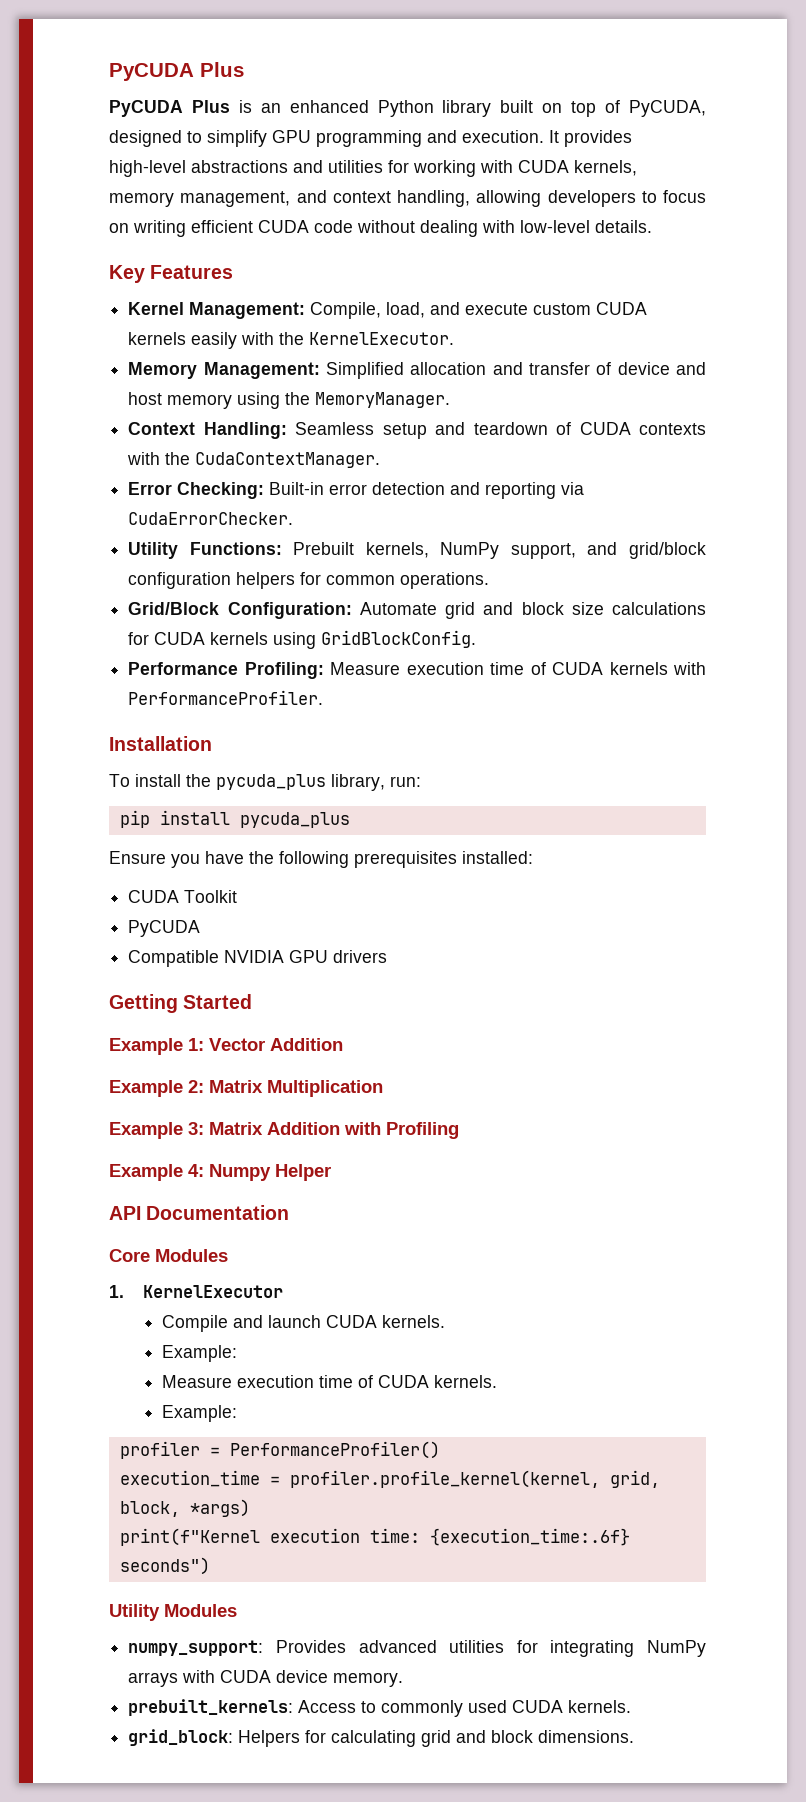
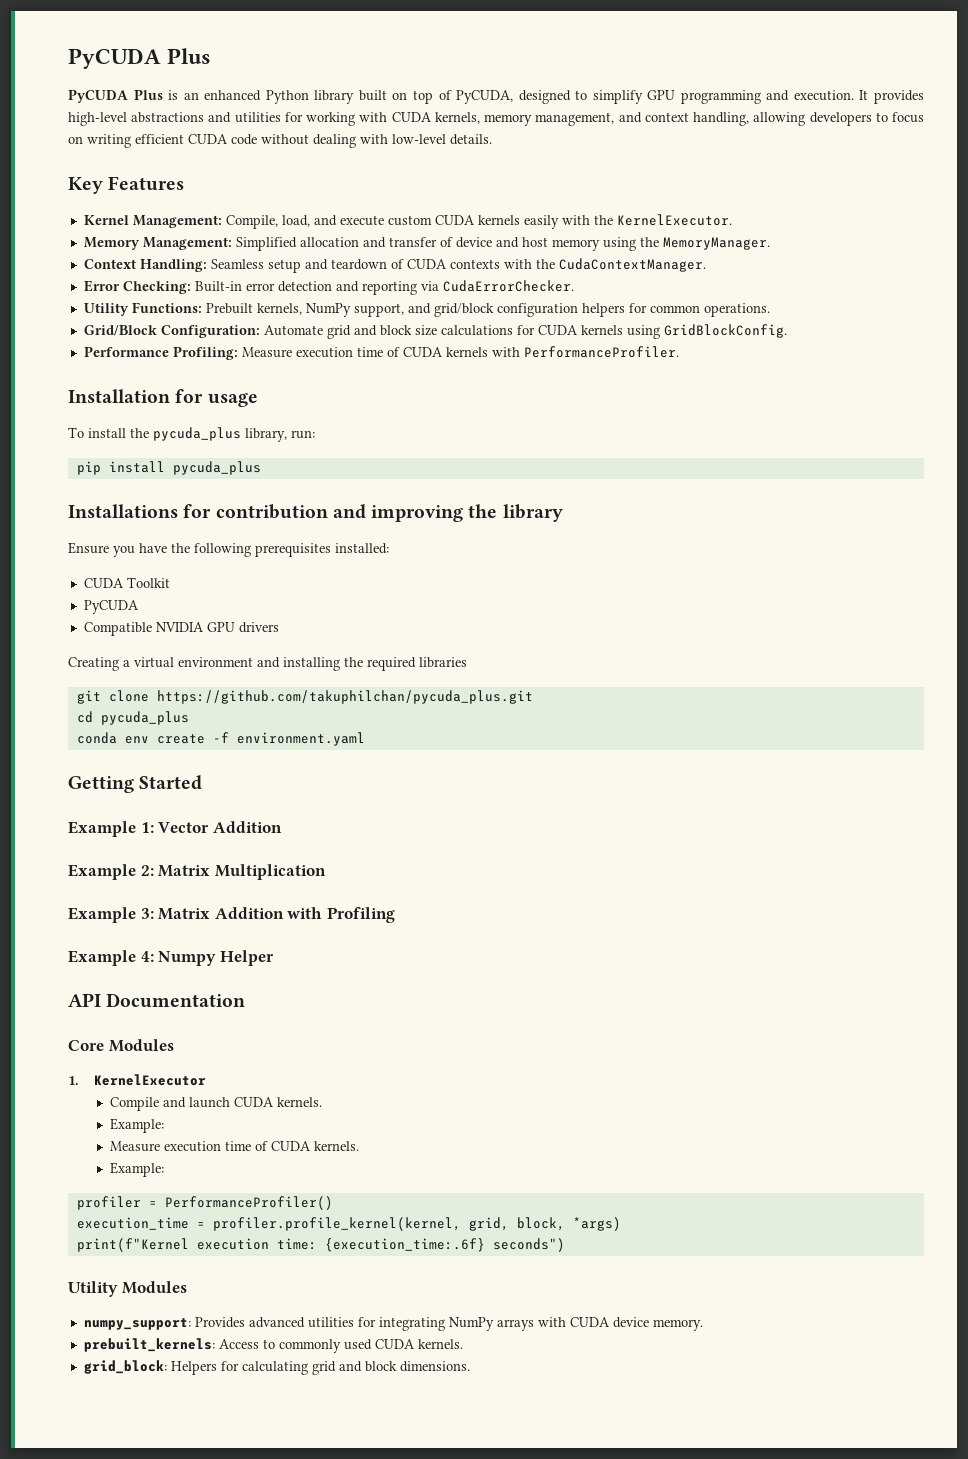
- Installation
+ Installation for usage
+ Installations for contribution and improving the library
+ Creating a virtual environment and installing the required libraries
+ git clone https://github.com/takuphilchan/pycuda_plus.git
+ cd pycuda_plus
+ conda env create -f environment.yaml

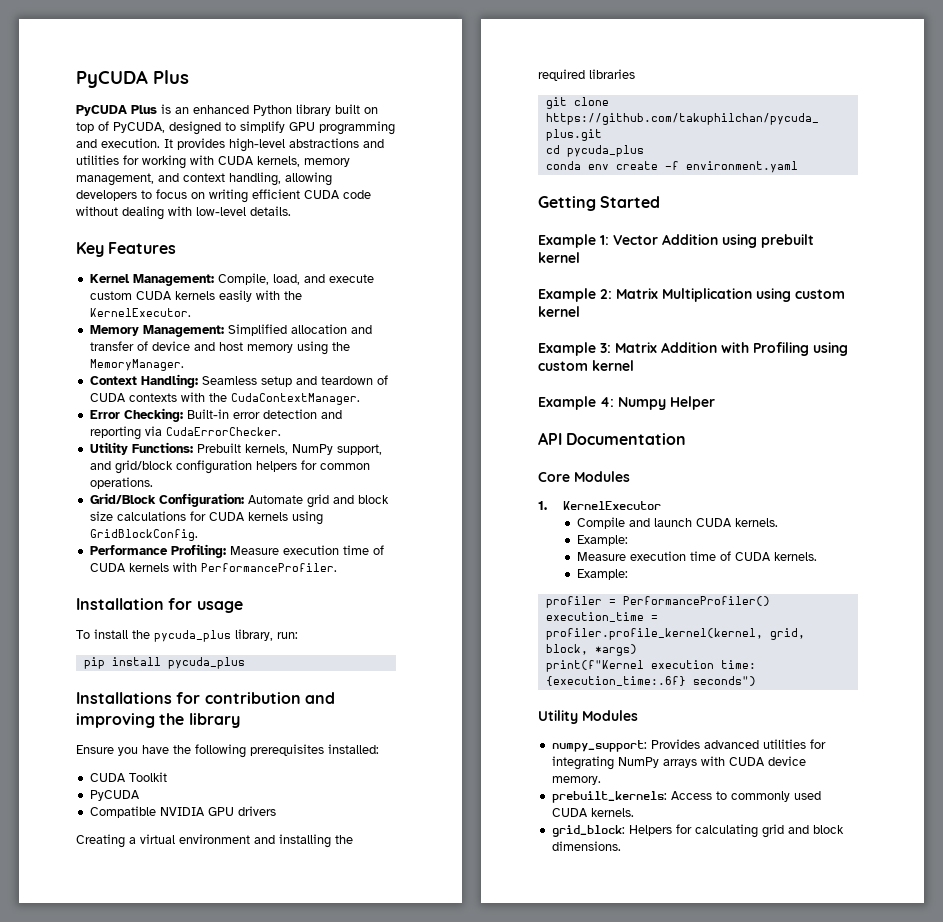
- Example 1: Vector Addition
+ Example 1: Vector Addition using prebuilt kernel
- Example 2: Matrix Multiplication
+ Example 2: Matrix Multiplication using custom kernel
- Example 3: Matrix Addition with Profiling
+ Example 3: Matrix Addition with Profiling using custom kernel

